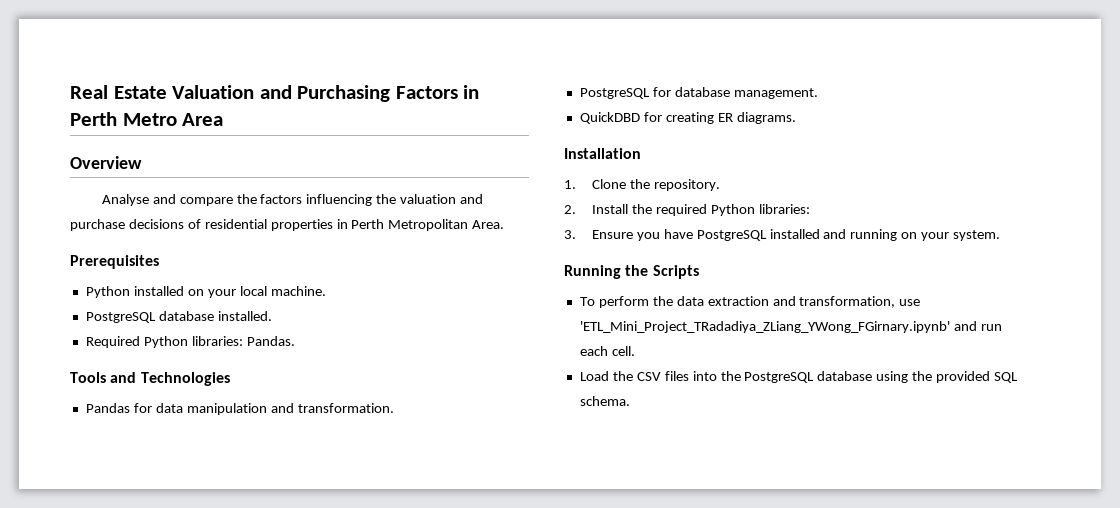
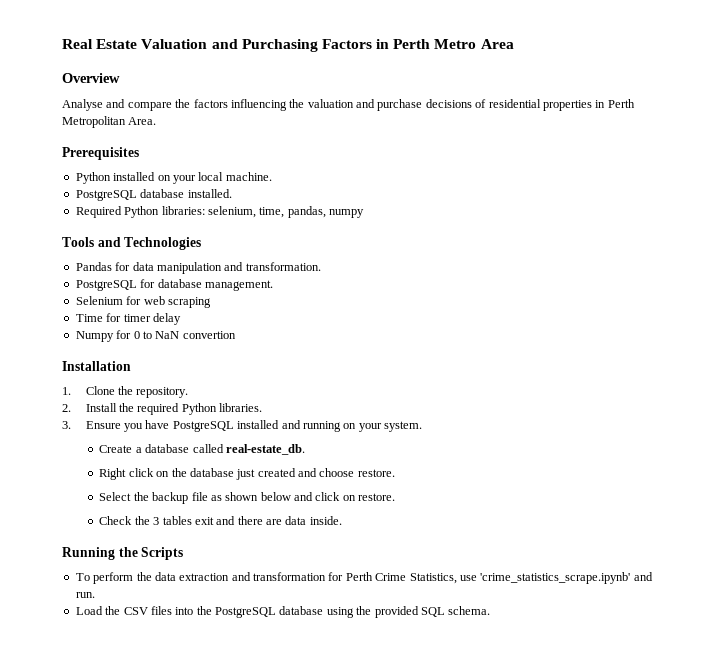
- Required Python libraries: Pandas.
+ Required Python libraries: selenium, time, pandas, numpy
- QuickDBD for creating ER diagrams.
+ Selenium for web scraping
+ Time for timer delay
+ Numpy for 0 to NaN convertion
- 2. Install the required Python libraries:
+ 2. Install the required Python libraries.
+ Create a database called real-estate_db.
+ Right click on the database just created and choose restore.
+ Select the backup file as shown below and click on restore.
+ Check the 3 tables exit and there are data inside.
- To perform the data extraction and transformation, use 'ETL_Mini_Project_TRadadiya_ZLiang_YWong_FGirnary.ipynb' and run each cell.
+ To perform the data extraction and transformation for Perth Crime Statistics, use 'crime_statistics_scrape.ipynb' and run.

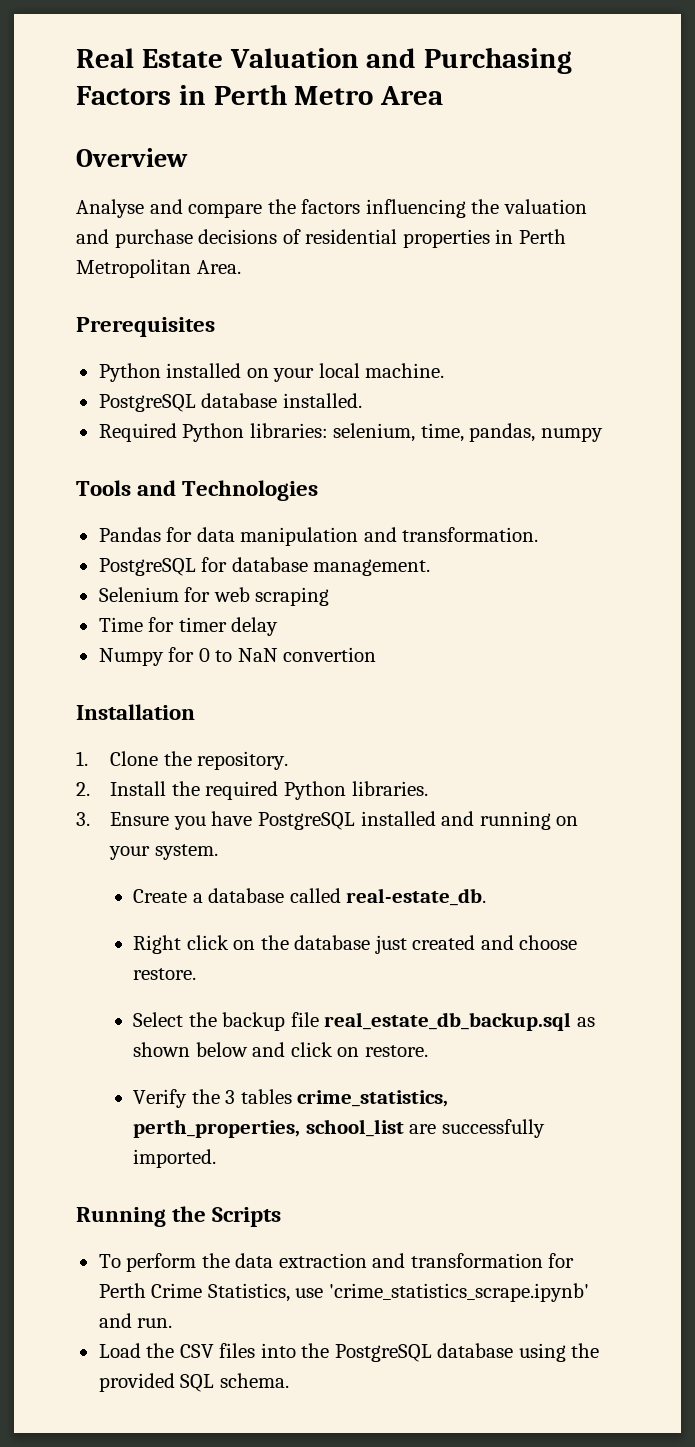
- Select the backup file as shown below and click on restore.
+ Select the backup file real_estate_db_backup.sql as shown below and click on restore.
- Check the 3 tables exit and there are data inside.
+ Verify the 3 tables crime_statistics, perth_properties, school_list are successfully imported.

